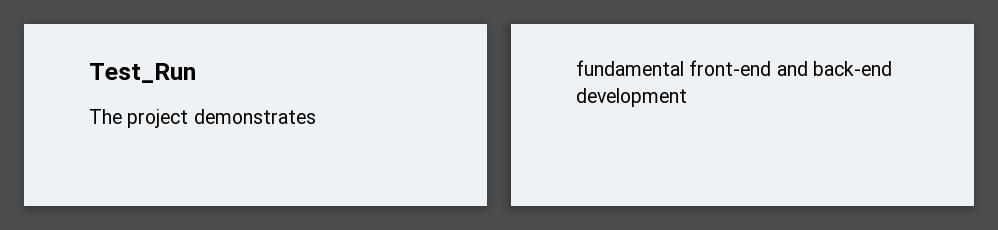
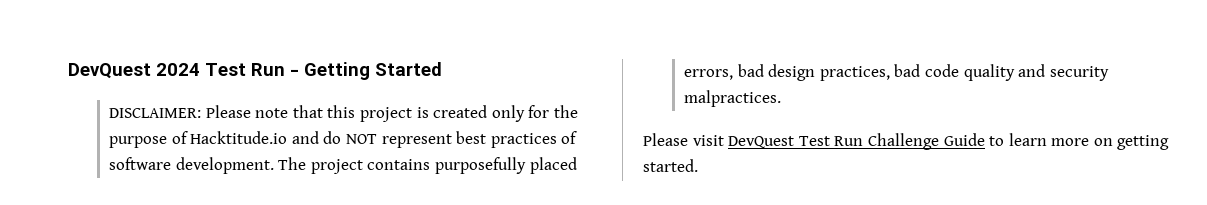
- Test_Run
- The project demonstrates fundamental front-end and back-end development
+ DevQuest 2024 Test Run - Getting Started
+ DISCLAIMER: Please note that this project is created only for the purpose of Hacktitude.io and do NOT represent best practices of software development. The project contains purposefully placed errors, bad design practices, bad code quality and security malpractices.
+ Please visit DevQuest Test Run Challenge Guide to learn more on getting started.

